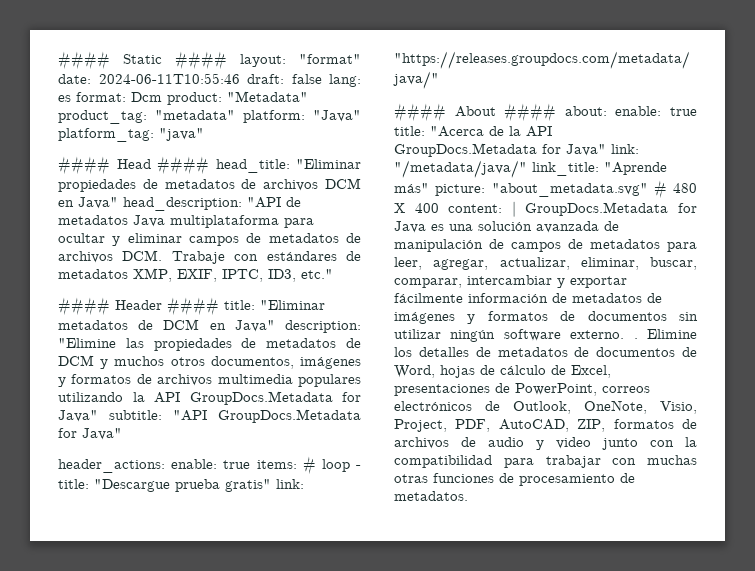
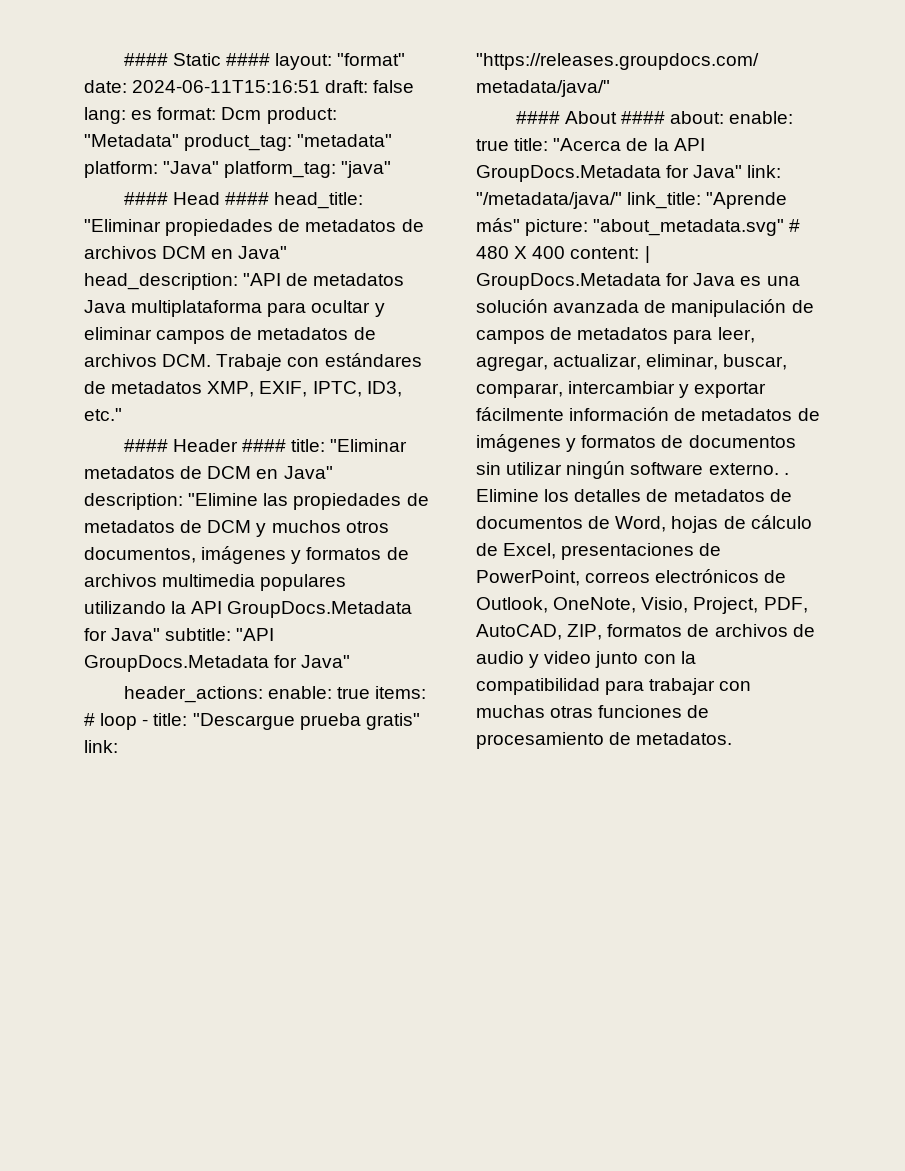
- #### Static #### layout: "format" date: 2024-06-11T10:55:46 draft: false lang: es format: Dcm product: "Metadata" product_tag: "metadata" platform: "Java" platform_tag: "java"
+ #### Static #### layout: "format" date: 2024-06-11T15:16:51 draft: false lang: es format: Dcm product: "Metadata" product_tag: "metadata" platform: "Java" platform_tag: "java"

